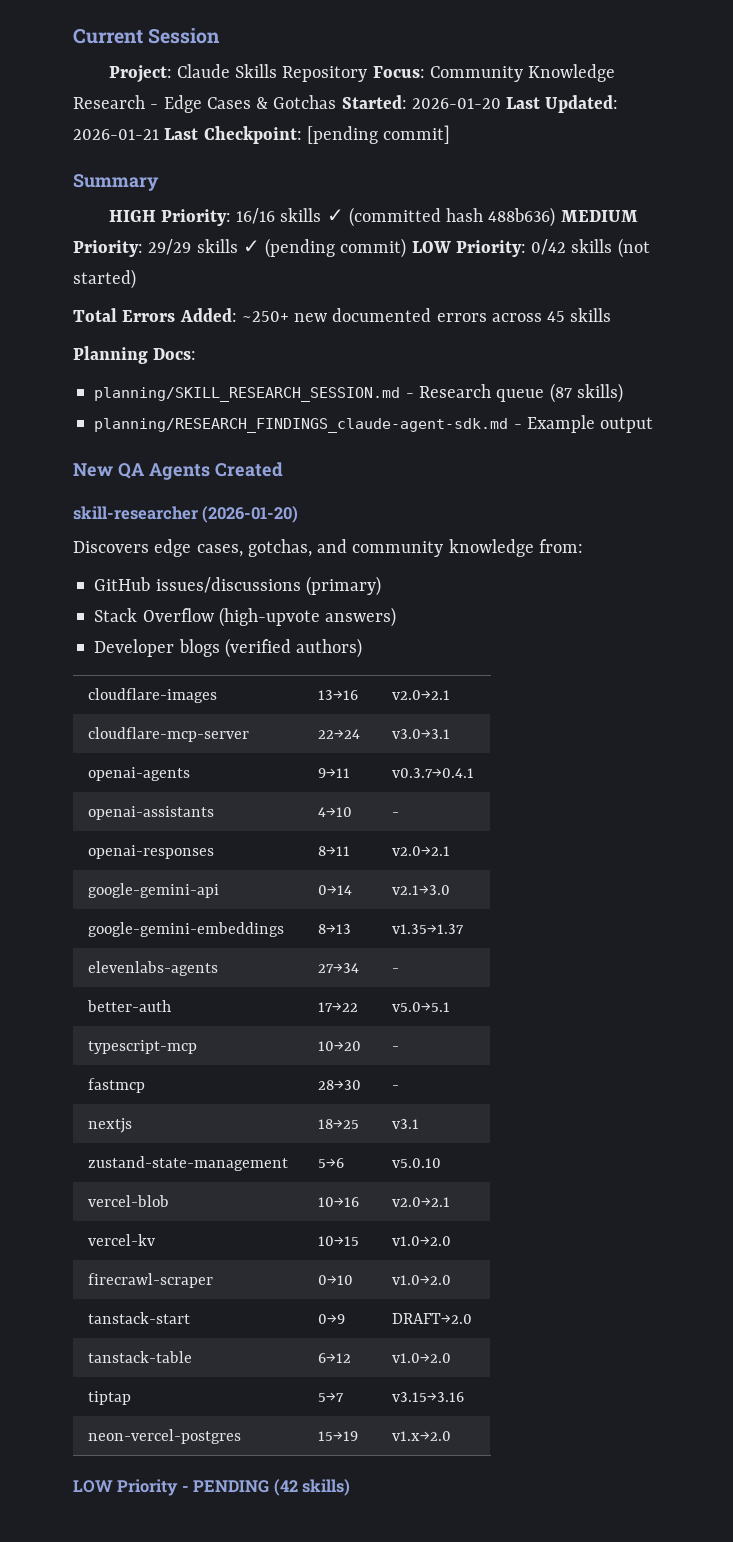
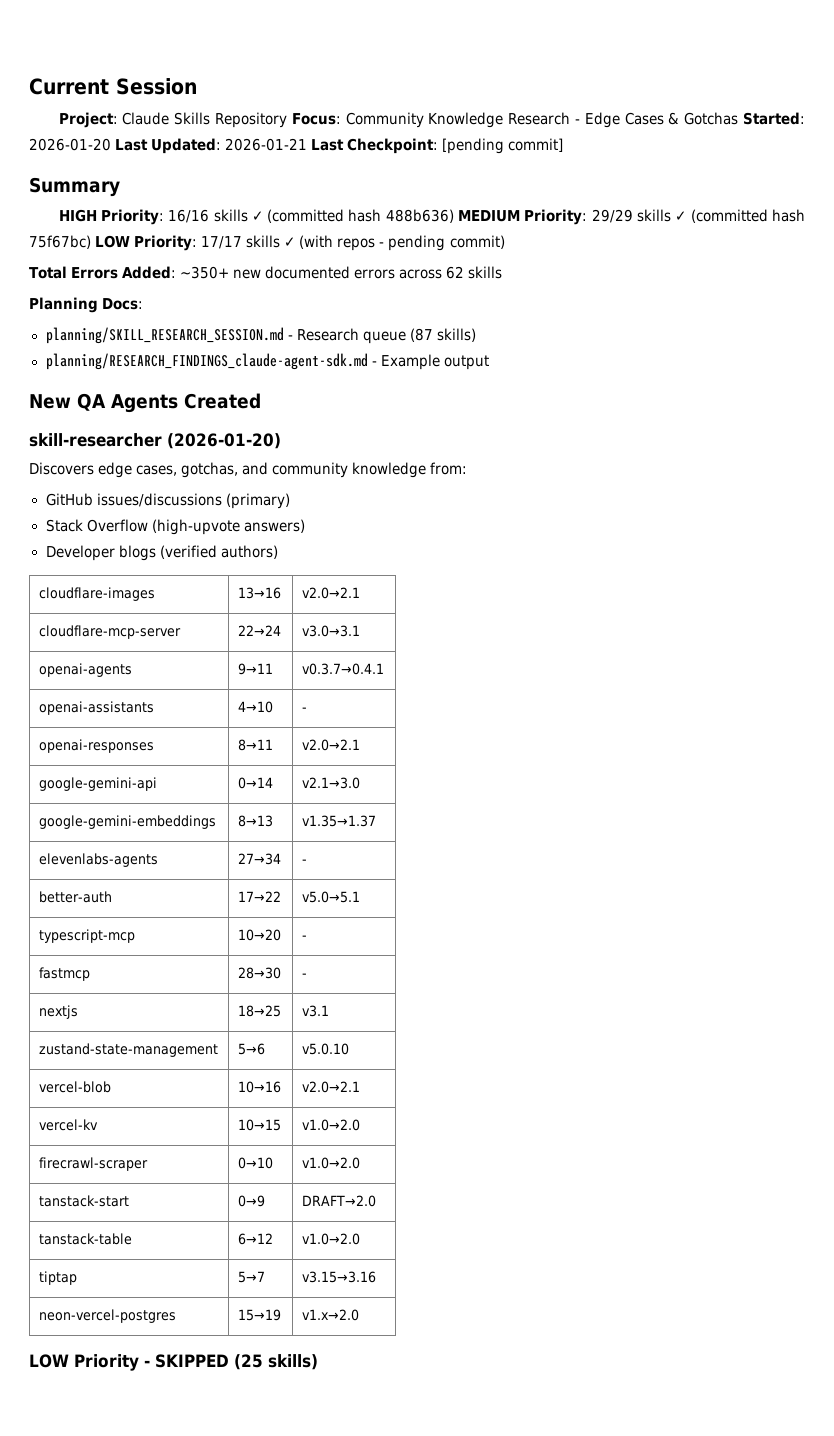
- HIGH Priority: 16/16 skills ✓ (committed hash 488b636) MEDIUM Priority: 29/29 skills ✓ (pending commit) LOW Priority: 0/42 skills (not started)
+ HIGH Priority: 16/16 skills ✓ (committed hash 488b636) MEDIUM Priority: 29/29 skills ✓ (committed hash 75f67bc) LOW Priority: 17/17 skills ✓ (with repos - pending commit)
- Total Errors Added: ~250+ new documented errors across 45 skills
+ Total Errors Added: ~350+ new documented errors across 62 skills
- LOW Priority - PENDING (42 skills)
+ LOW Priority - SKIPPED (25 skills)

